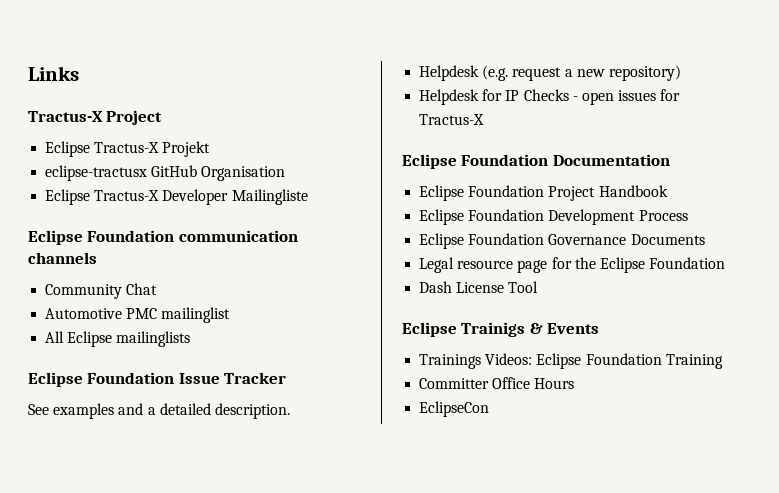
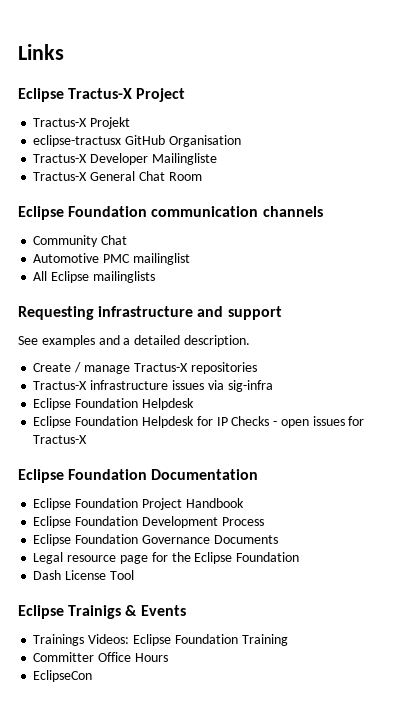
- Tractus-X Project
+ Eclipse Tractus-X Project
- Eclipse Tractus-X Projekt
+ Tractus-X Projekt
- Eclipse Tractus-X Developer Mailingliste
+ Tractus-X Developer Mailingliste
+ Tractus-X General Chat Room
- Eclipse Foundation Issue Tracker
+ Requesting infrastructure and support
- Helpdesk (e.g. request a new repository)
- Helpdesk for IP Checks - open issues for Tractus-X
+ Create / manage Tractus-X repositories
+ Tractus-X infrastructure issues via sig-infra
+ Eclipse Foundation Helpdesk
+ Eclipse Foundation Helpdesk for IP Checks - open issues for Tractus-X

